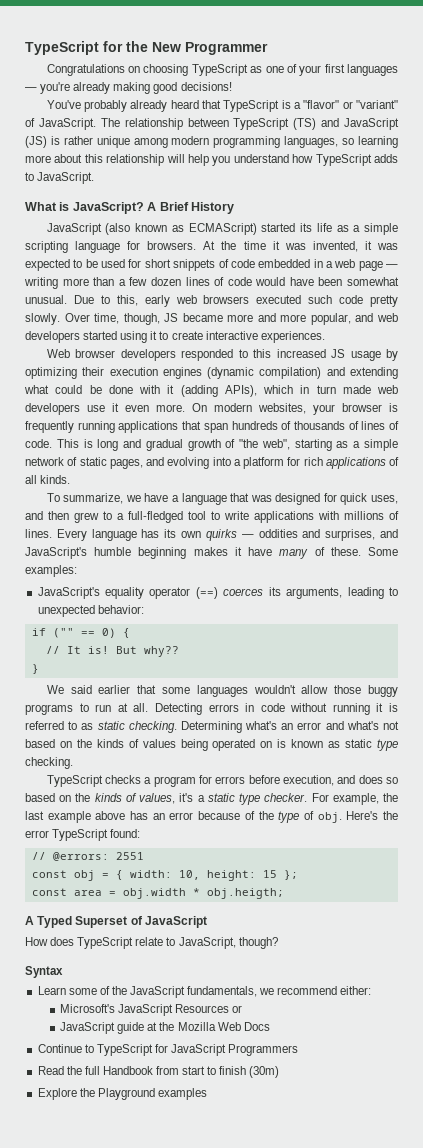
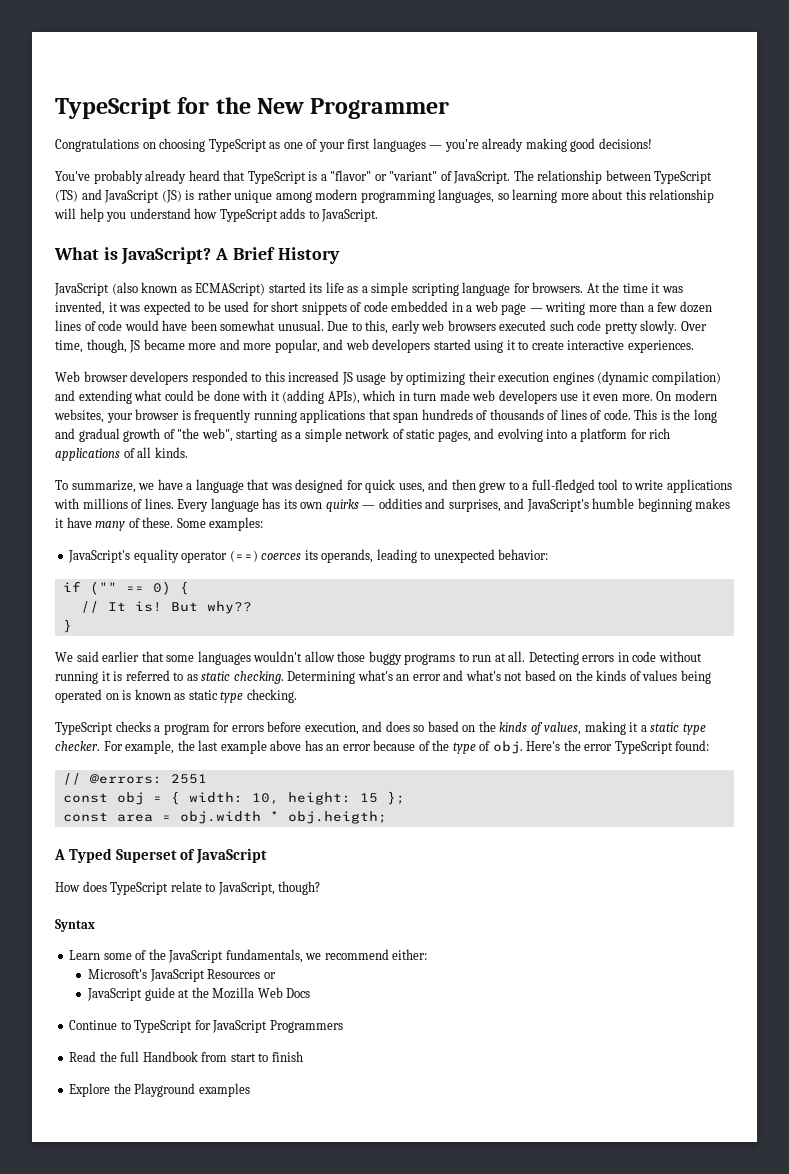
- This is long and gradual growth of "the web", starting as a simple network of static pages, and evolving into a platform for rich applications of all kinds.
+ This is the long and gradual growth of "the web", starting as a simple network of static pages, and evolving into a platform for rich applications of all kinds.
- JavaScript's equality operator (==) coerces its arguments, leading to unexpected behavior:
+ JavaScript's equality operator (==) coerces its operands, leading to unexpected behavior:
- TypeScript checks a program for errors before execution, and does so based on the kinds of values, it's a static type checker.
+ TypeScript checks a program for errors before execution, and does so based on the kinds of values, making it a static type checker.
- Read the full Handbook from start to finish (30m)
+ Read the full Handbook from start to finish

